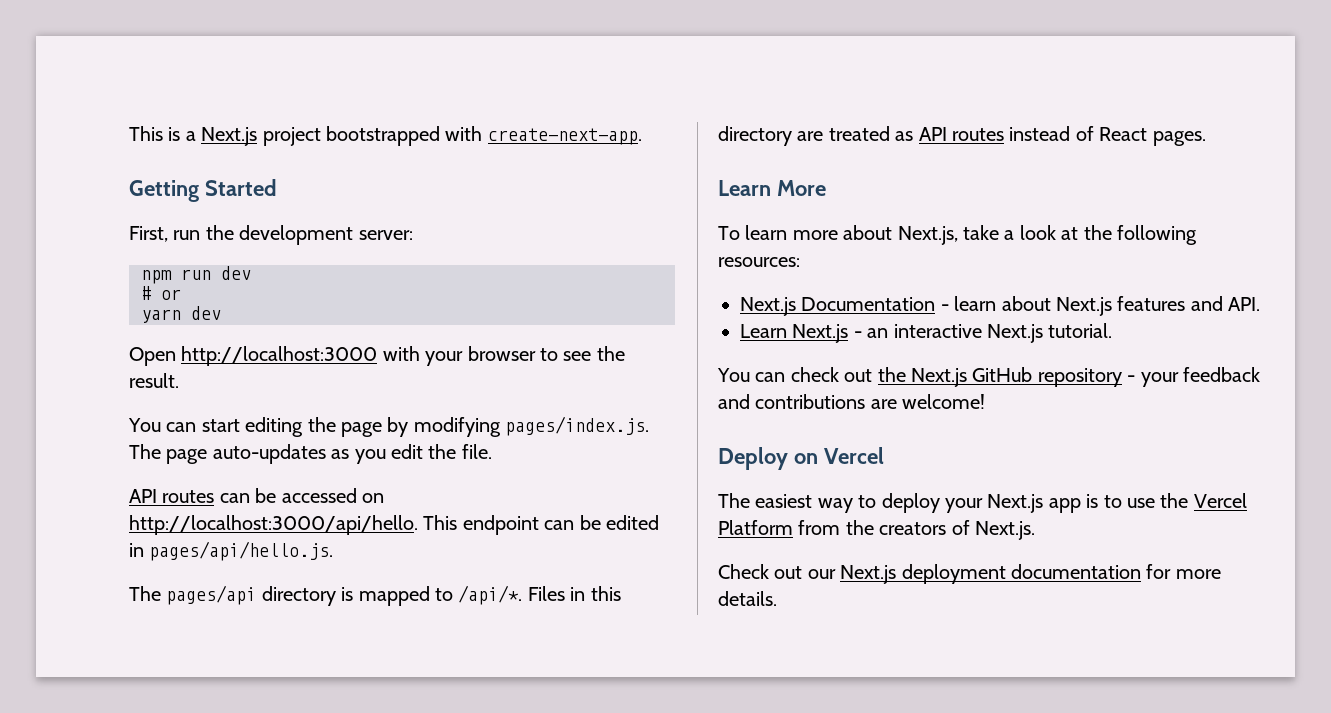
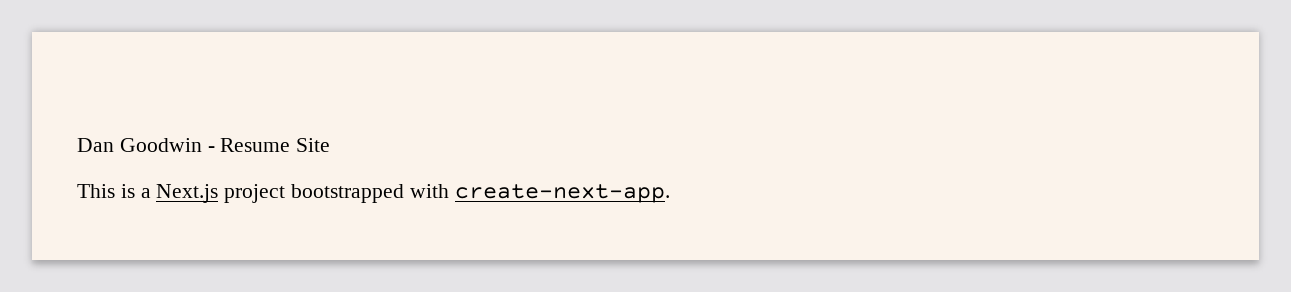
+ Dan Goodwin - Resume Site
- Getting Started
- First, run the development server:
- npm run dev
- # or
- yarn dev
- Open http://localhost:3000 with your browser to see the result.
- You can start editing the page by modifying pages/index.js. The page auto-updates as you edit the file.
- API routes can be accessed on http://localhost:3000/api/hello. This endpoint can be edited in pages/api/hello.js.
- The pages/api directory is mapped to /api/*. Files in this directory are treated as API routes instead of React pages.
- Learn More
- To learn more about Next.js, take a look at the following resources:
- Next.js Documentation - learn about Next.js features and API.
- Learn Next.js - an interactive Next.js tutorial.
- You can check out the Next.js GitHub repository - your feedback and contributions are welcome!
- Deploy on Vercel
- The easiest way to deploy your Next.js app is to use the Vercel Platform from the creators of Next.js.
- Check out our Next.js deployment documentation for more details.

